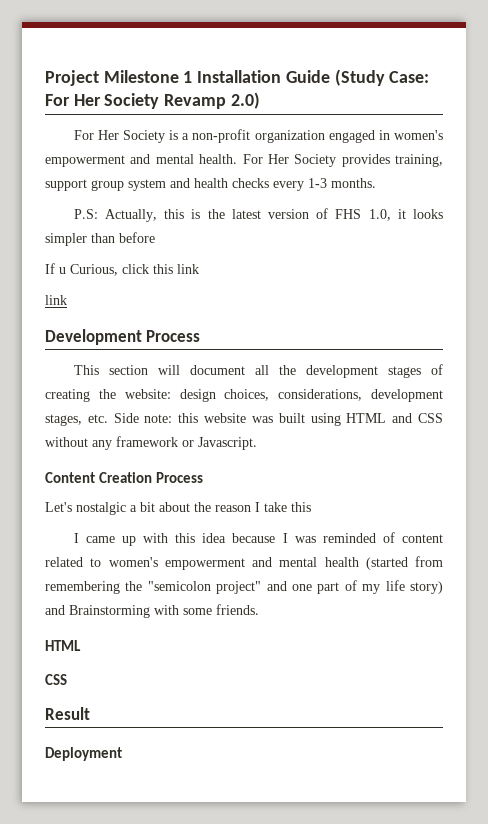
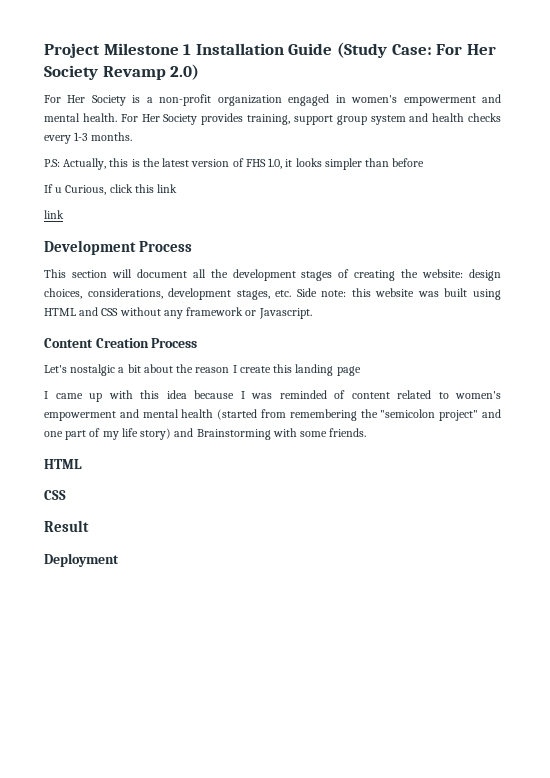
- Let's nostalgic a bit about the reason I take this
+ Let's nostalgic a bit about the reason I create this landing page

